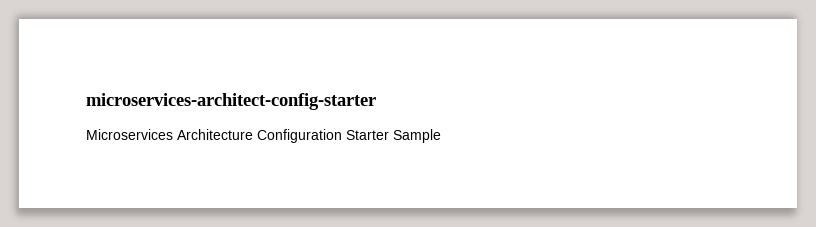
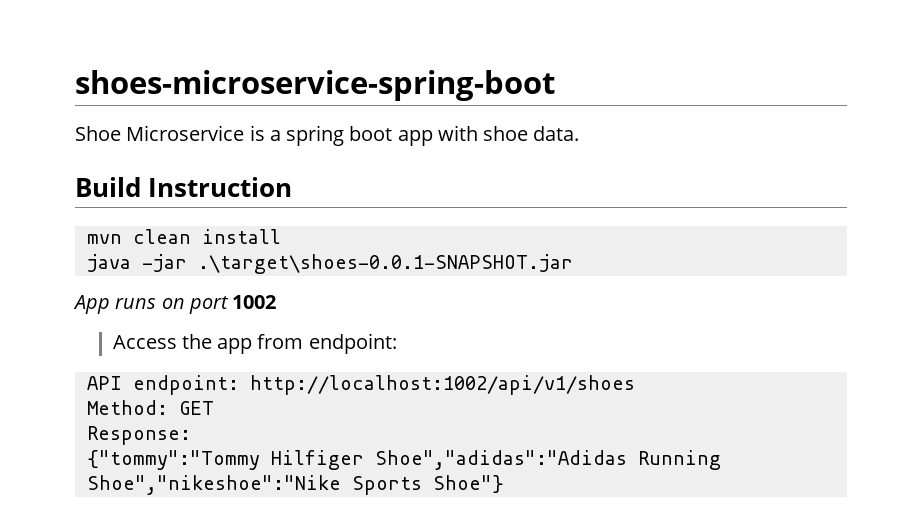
- microservices-architect-config-starter
- Microservices Architecture Configuration Starter Sample
+ shoes-microservice-spring-boot
+ Shoe Microservice is a spring boot app with shoe data.
+ Build Instruction
+ mvn clean install
+ java -jar .\target\shoes-0.0.1-SNAPSHOT.jar
+ App runs on port 1002
+ Access the app from endpoint:
+ API endpoint: http://localhost:1002/api/v1/shoes
+ Method: GET
+ Response:
+ {"tommy":"Tommy Hilfiger Shoe","adidas":"Adidas Running Shoe","nikeshoe":"Nike Sports Shoe"}

